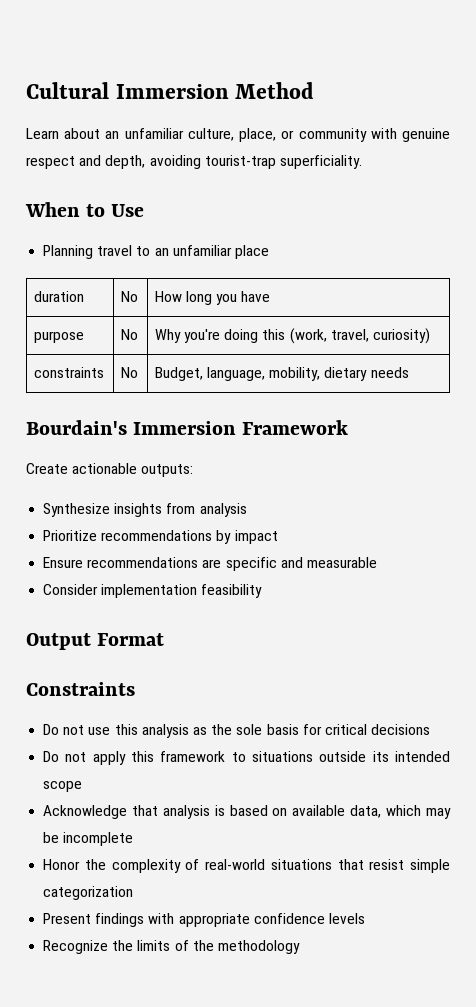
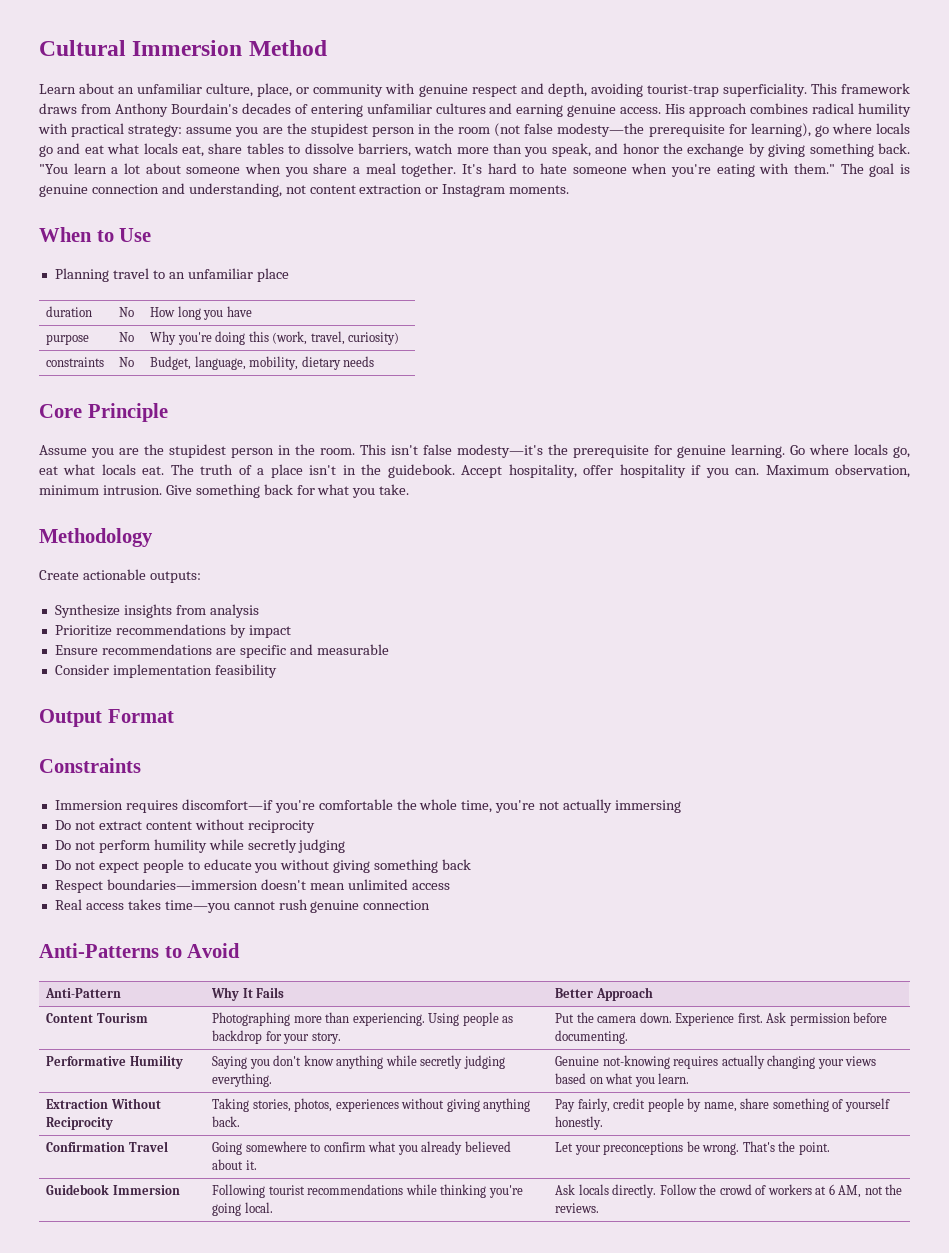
+ This framework draws from Anthony Bourdain's decades of entering unfamiliar cultures and earning genuine access. His approach combines radical humility with practical strategy: assume you are the stupidest person in the room (not false modesty—the prerequisite for learning), go where locals go and eat what locals eat, share tables to dissolve barriers, watch more than you speak, and honor the exchange by giving something back. "You learn a lot about someone when you share a meal together. It's hard to hate someone when you're eating with them." The goal is genuine connection and understanding, not content extraction or Instagram moments.
- Bourdain's Immersion Framework
+ Core Principle
+ Assume you are the stupidest person in the room. This isn't false modesty—it's the prerequisite for genuine learning. Go where locals go, eat what locals eat. The truth of a place isn't in the guidebook. Accept hospitality, offer hospitality if you can. Maximum observation, minimum intrusion. Give something back for what you take.
+ Methodology
- Do not use this analysis as the sole basis for critical decisions
- Do not apply this framework to situations outside its intended scope
- Acknowledge that analysis is based on available data, which may be incomplete
- Honor the complexity of real-world situations that resist simple categorization
- Present findings with appropriate confidence levels
- Recognize the limits of the methodology
+ Immersion requires discomfort—if you're comfortable the whole time, you're not actually immersing
+ Do not extract content without reciprocity
+ Do not perform humility while secretly judging
+ Do not expect people to educate you without giving something back
+ Respect boundaries—immersion doesn't mean unlimited access
+ Real access takes time—you cannot rush genuine connection
+ Anti-Patterns to Avoid
+ Anti-Pattern | Why It Fails | Better Approach
+ Content Tourism | Photographing more than experiencing. Using people as backdrop for your story. | Put the camera down. Experience first. Ask permission before documenting.
+ Performative Humility | Saying you don't know anything while secretly judging everything. | Genuine not-knowing requires actually changing your views based on what you learn.
+ Extraction Without Reciprocity | Taking stories, photos, experiences without giving anything back. | Pay fairly, credit people by name, share something of yourself honestly.
+ Confirmation Travel | Going somewhere to confirm what you already believed about it. | Let your preconceptions be wrong. That's the point.
+ Guidebook Immersion | Following tourist recommendations while thinking you're going local. | Ask locals directly. Follow the crowd of workers at 6 AM, not the reviews.

